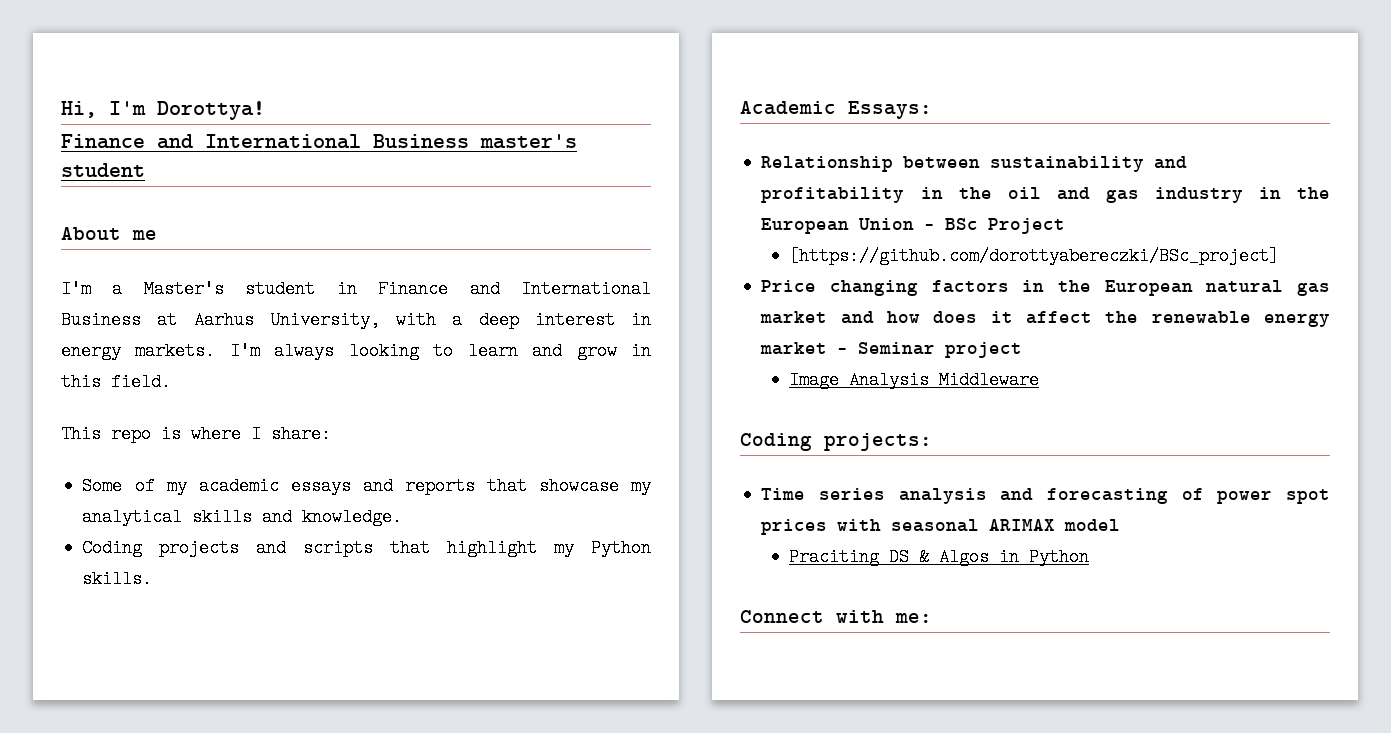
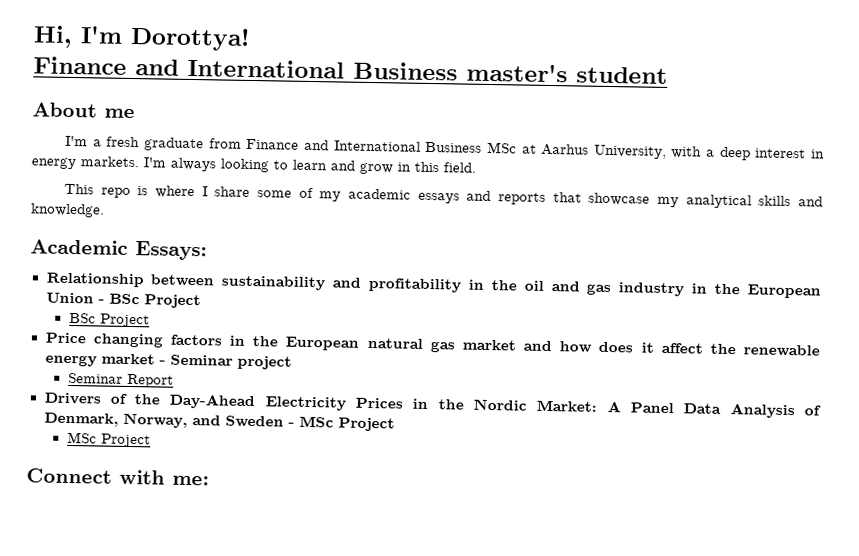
- I'm a Master's student in Finance and International Business at Aarhus University, with a deep interest in energy markets.
+ I'm a fresh graduate from Finance and International Business MSc at Aarhus University, with a deep interest in energy markets.
- This repo is where I share:
- Some of my academic essays and reports that showcase my analytical skills and knowledge.
+ This repo is where I share some of my academic essays and reports that showcase my analytical skills and knowledge.
- Coding projects and scripts that highlight my Python skills.
  Relationship between sustainability and profitability in the oil and gas industry in the European Union - BSc Project
- [https://github.com/dorottyabereczki/BSc_project]
+ BSc Project
- Image Analysis Middleware
- Coding projects:
- Time series analysis and forecasting of power spot prices with seasonal ARIMAX model
- Praciting DS & Algos in Python
+ Seminar Report
+ Drivers of the Day-Ahead Electricity Prices in the Nordic Market: A Panel Data Analysis of Denmark, Norway, and Sweden - MSc Project
+ MSc Project

